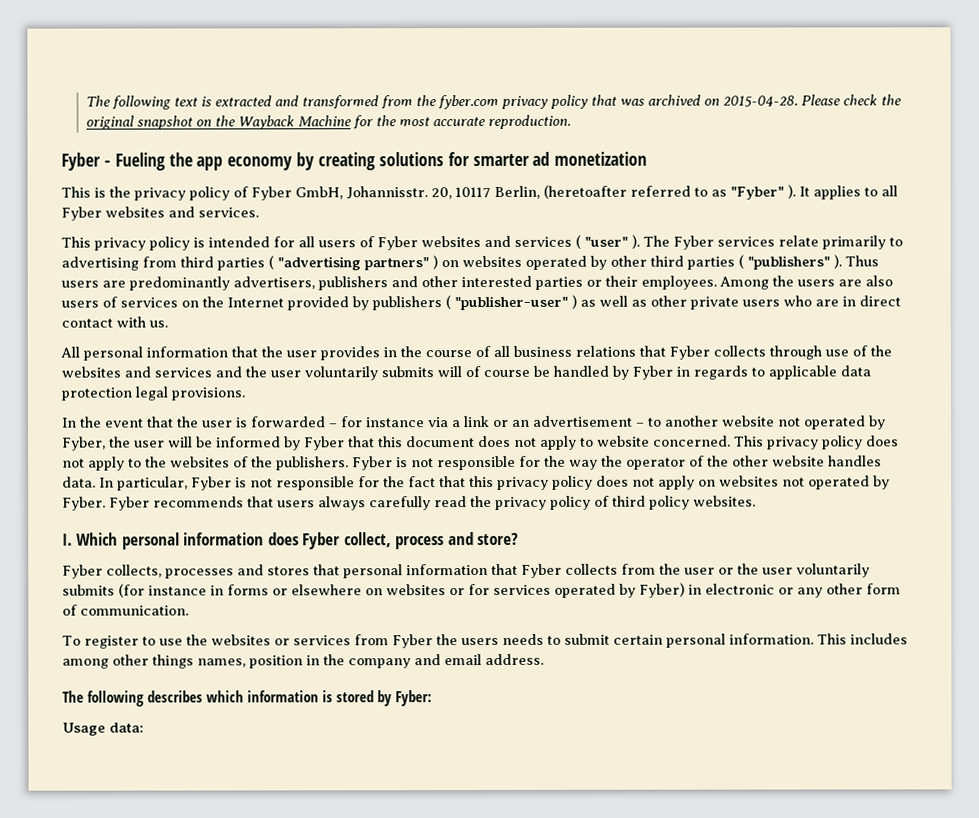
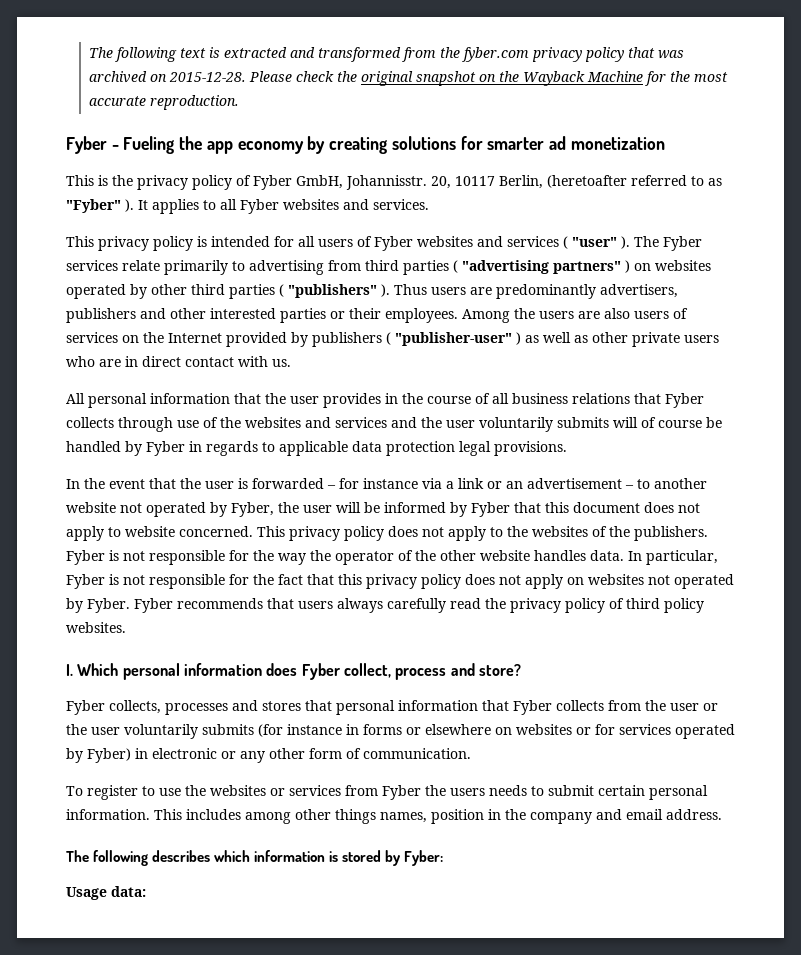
- The following text is extracted and transformed from the fyber.com privacy policy that was archived on 2015-04-28.
+ The following text is extracted and transformed from the fyber.com privacy policy that was archived on 2015-12-28.

